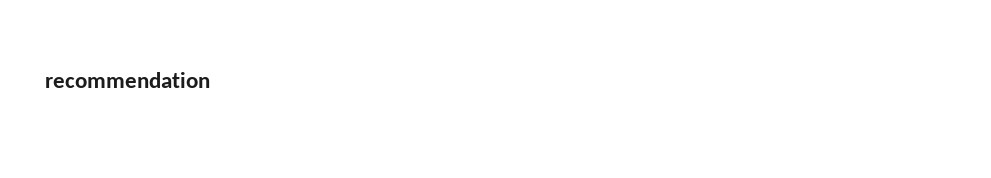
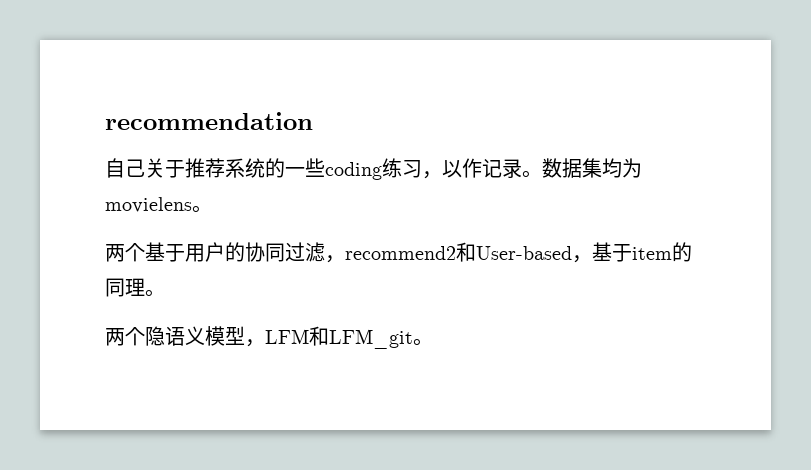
+ 自己关于推荐系统的一些coding练习，以作记录。数据集均为movielens。
+ 两个基于用户的协同过滤，recommend2和User-based，基于item的同理。
+ 两个隐语义模型，LFM和LFM_git。

